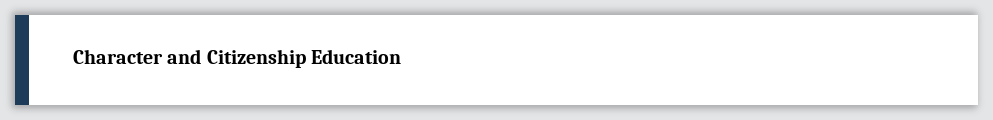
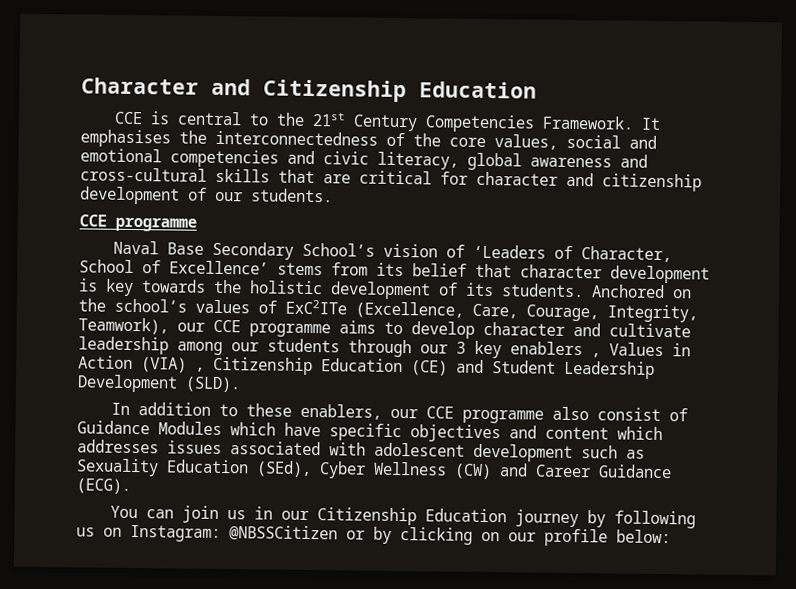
+ CCE is central to the 21st Century Competencies Framework. It emphasises the interconnectedness of the core values, social and emotional competencies and civic literacy, global awareness and cross-cultural skills that are critical for character and citizenship development of our students.
+ CCE programme
+ Naval Base Secondary School’s vision of ‘Leaders of Character, School of Excellence’ stems from its belief that character development is key towards the holistic development of its students. Anchored on the school’s values of ExC2ITe (Excellence, Care, Courage, Integrity, Teamwork), our CCE programme aims to develop character and cultivate leadership among our students through our 3 key enablers , Values in Action (VIA) , Citizenship Education (CE) and Student Leadership Development (SLD).
+ In addition to these enablers, our CCE programme also consist of Guidance Modules which have specific objectives and content which addresses issues associated with adolescent development such as Sexuality Education (SEd), Cyber Wellness (CW) and Career Guidance (ECG).
+ You can join us in our Citizenship Education journey by following us on Instagram: @NBSSCitizen or by clicking on our profile below:

